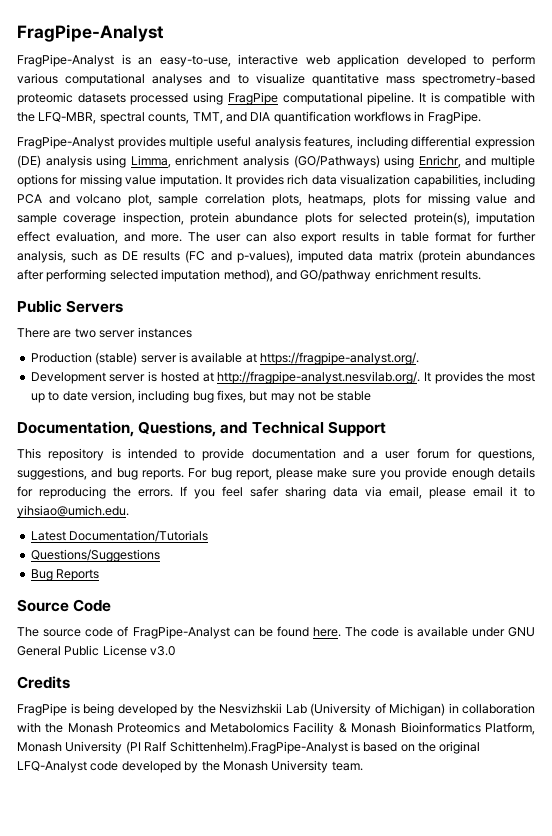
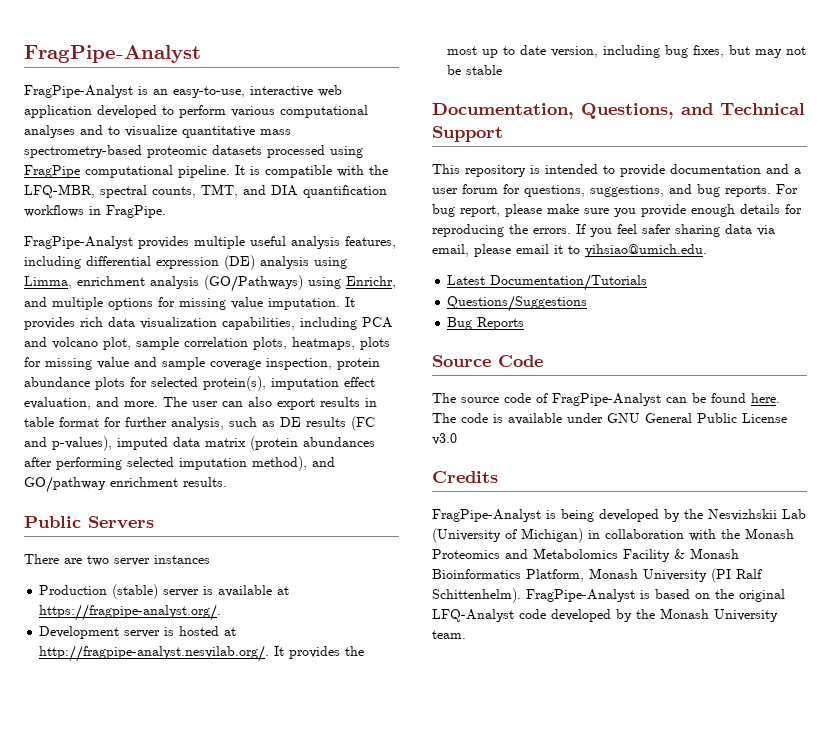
- FragPipe is being developed by the Nesvizhskii Lab (University of Michigan) in collaboration with the Monash Proteomics and Metabolomics Facility & Monash Bioinformatics Platform, Monash University (PI Ralf Schittenhelm).FragPipe-Analyst is based on the original LFQ-Analyst code developed by the Monash University team.
+ FragPipe-Analyst is being developed by the Nesvizhskii Lab (University of Michigan) in collaboration with the Monash Proteomics and Metabolomics Facility & Monash Bioinformatics Platform, Monash University (PI Ralf Schittenhelm). FragPipe-Analyst is based on the original LFQ-Analyst code developed by the Monash University team.

